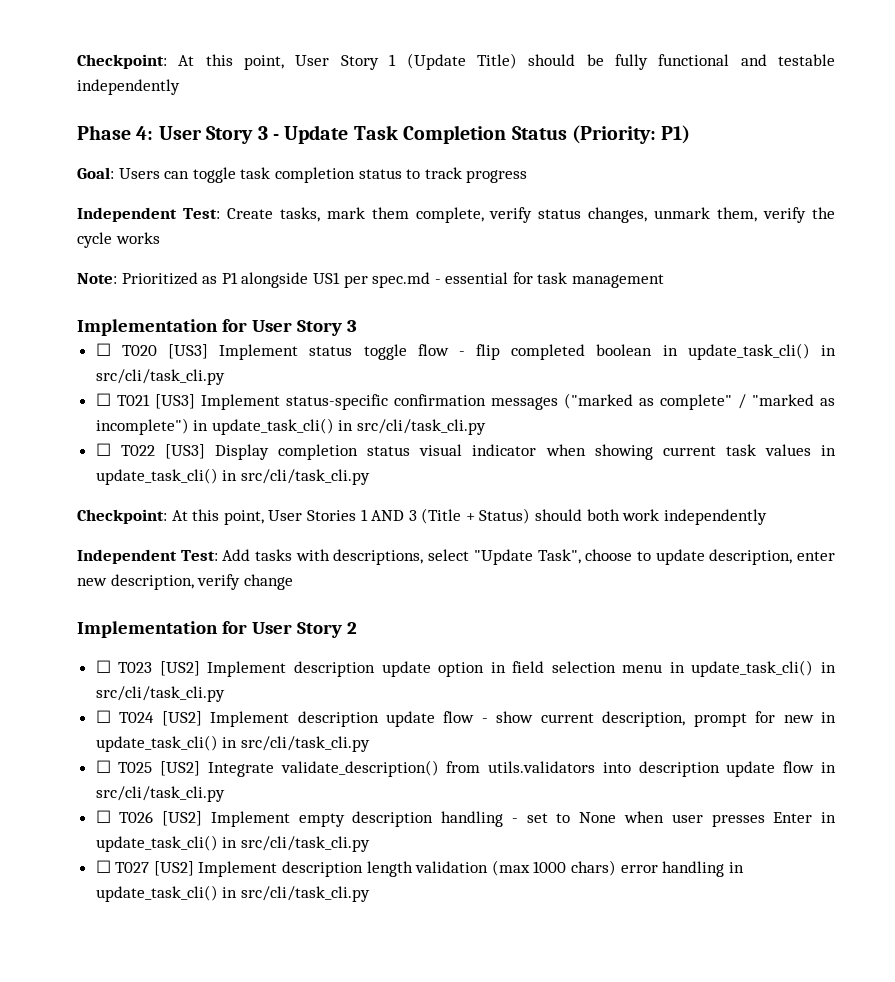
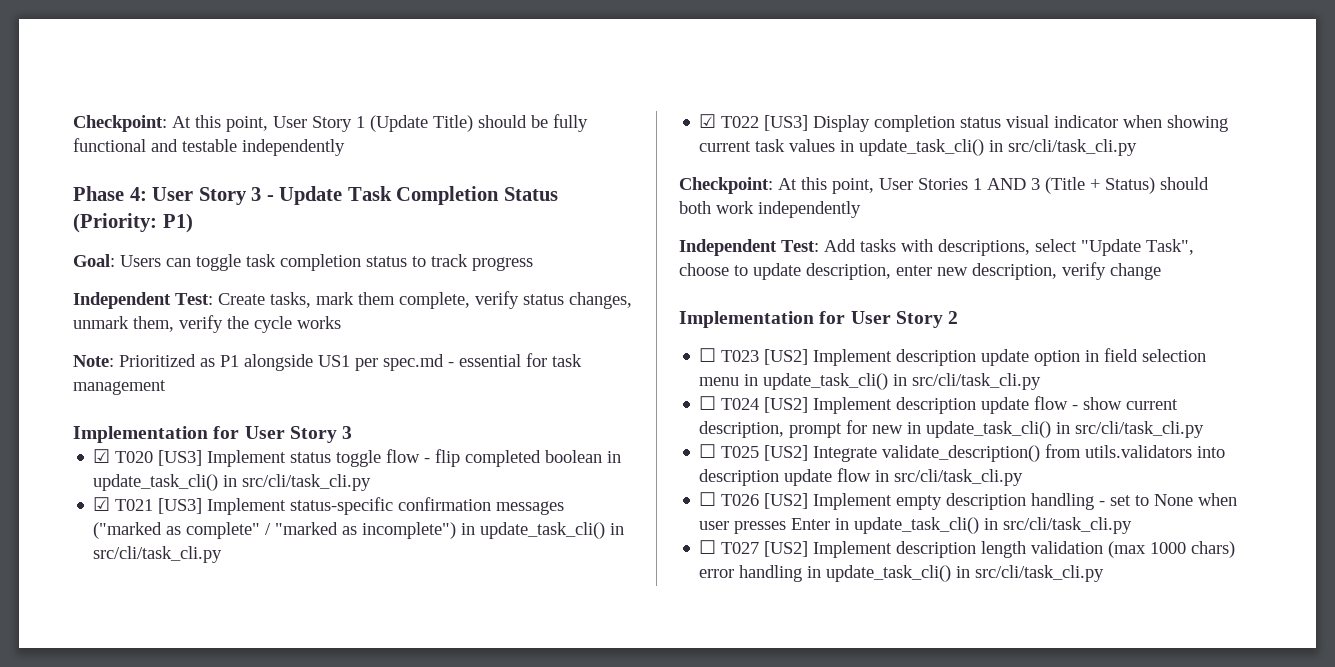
- ☐ T020 [US3] Implement status toggle flow - flip completed boolean in update_task_cli() in src/cli/task_cli.py
+ ☑ T020 [US3] Implement status toggle flow - flip completed boolean in update_task_cli() in src/cli/task_cli.py
- ☐ T021 [US3] Implement status-specific confirmation messages ("marked as complete" / "marked as incomplete") in update_task_cli() in src/cli/task_cli.py
+ ☑ T021 [US3] Implement status-specific confirmation messages ("marked as complete" / "marked as incomplete") in update_task_cli() in src/cli/task_cli.py
- ☐ T022 [US3] Display completion status visual indicator when showing current task values in update_task_cli() in src/cli/task_cli.py
+ ☑ T022 [US3] Display completion status visual indicator when showing current task values in update_task_cli() in src/cli/task_cli.py

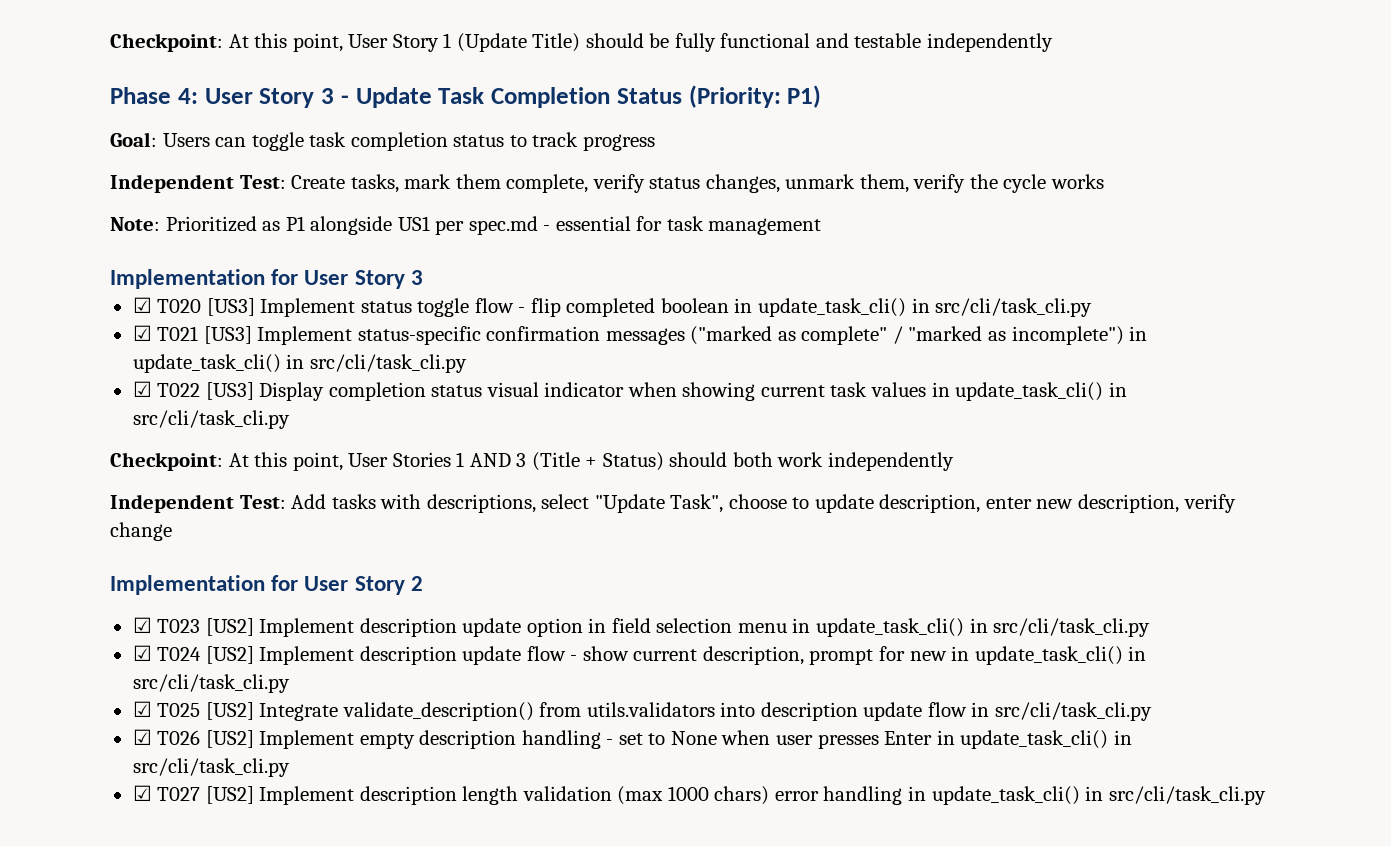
- ☐ T023 [US2] Implement description update option in field selection menu in update_task_cli() in src/cli/task_cli.py
+ ☑ T023 [US2] Implement description update option in field selection menu in update_task_cli() in src/cli/task_cli.py
- ☐ T024 [US2] Implement description update flow - show current description, prompt for new in update_task_cli() in src/cli/task_cli.py
+ ☑ T024 [US2] Implement description update flow - show current description, prompt for new in update_task_cli() in src/cli/task_cli.py
- ☐ T025 [US2] Integrate validate_description() from utils.validators into description update flow in src/cli/task_cli.py
+ ☑ T025 [US2] Integrate validate_description() from utils.validators into description update flow in src/cli/task_cli.py
- ☐ T026 [US2] Implement empty description handling - set to None when user presses Enter in update_task_cli() in src/cli/task_cli.py
+ ☑ T026 [US2] Implement empty description handling - set to None when user presses Enter in update_task_cli() in src/cli/task_cli.py
- ☐ T027 [US2] Implement description length validation (max 1000 chars) error handling in update_task_cli() in src/cli/task_cli.py
+ ☑ T027 [US2] Implement description length validation (max 1000 chars) error handling in update_task_cli() in src/cli/task_cli.py

